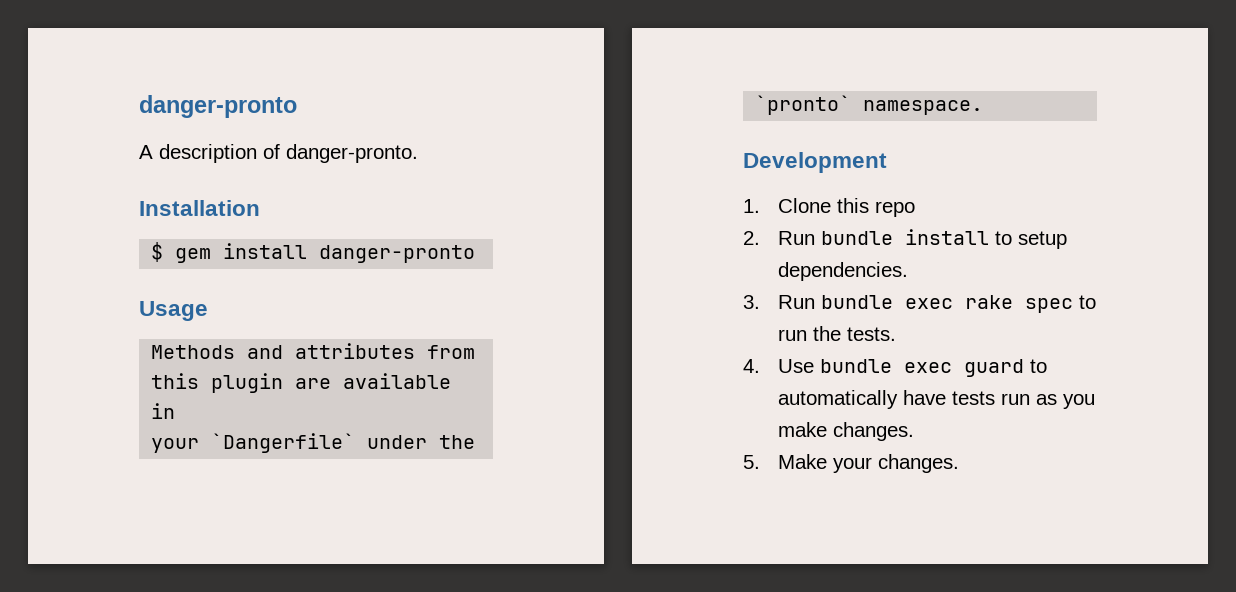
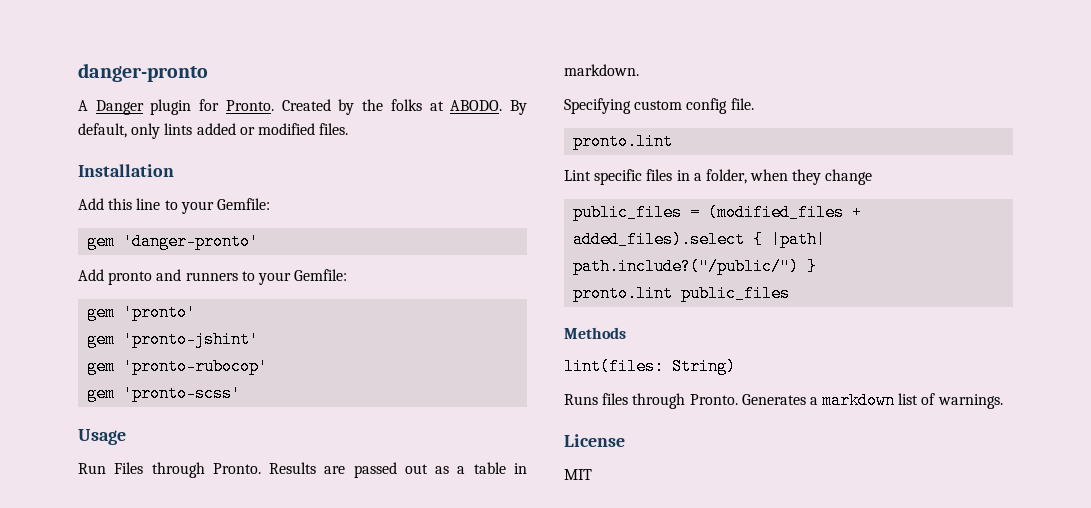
- A description of danger-pronto.
+ A Danger plugin for Pronto. Created by the folks at ABODO. By default, only lints added or modified files.
  Installation
- $ gem install danger-pronto
+ Add this line to your Gemfile:
+ gem 'danger-pronto'
+ Add pronto and runners to your Gemfile:
+ gem 'pronto'
+ gem 'pronto-jshint'
+ gem 'pronto-rubocop'
+ gem 'pronto-scss'
  Usage
- Methods and attributes from this plugin are available in
- your `Dangerfile` under the `pronto` namespace.
- Development
- 1. Clone this repo
- 2. Run bundle install to setup dependencies.
- 3. Run bundle exec rake spec to run the tests.
- 4. Use bundle exec guard to automatically have tests run as you make changes.
- 5. Make your changes.
+ Run Files through Pronto. Results are passed out as a table in markdown.
+ Specifying custom config file.
+ pronto.lint
+ Lint specific files in a folder, when they change
+ public_files = (modified_files + added_files).select { |path| path.include?("/public/") }
+ pronto.lint public_files
+ Methods
+ lint(files: String)
+ Runs files through Pronto. Generates a markdown list of warnings.
+ License
+ MIT

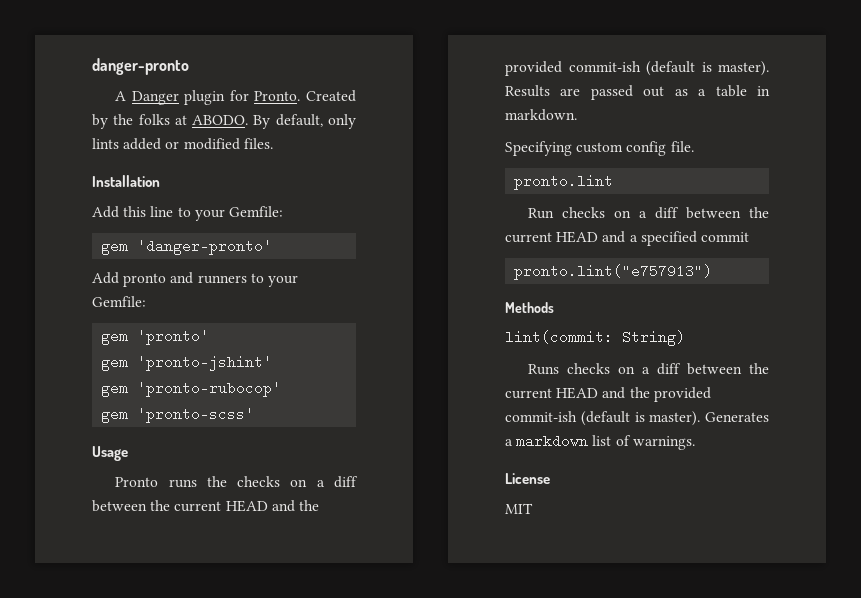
- Run Files through Pronto.
+ Pronto runs the checks on a diff between the current HEAD and the provided commit-ish (default is master).
- Lint specific files in a folder, when they change
- public_files = (modified_files + added_files).select { |path| path.include?("/public/") }
- pronto.lint public_files
+ Run checks on a diff between the current HEAD and a specified commit
+ pronto.lint("e757913")
- lint(files: String)
+ lint(commit: String)
- Runs files through Pronto.
+ Runs checks on a diff between the current HEAD and the provided commit-ish (default is master).

